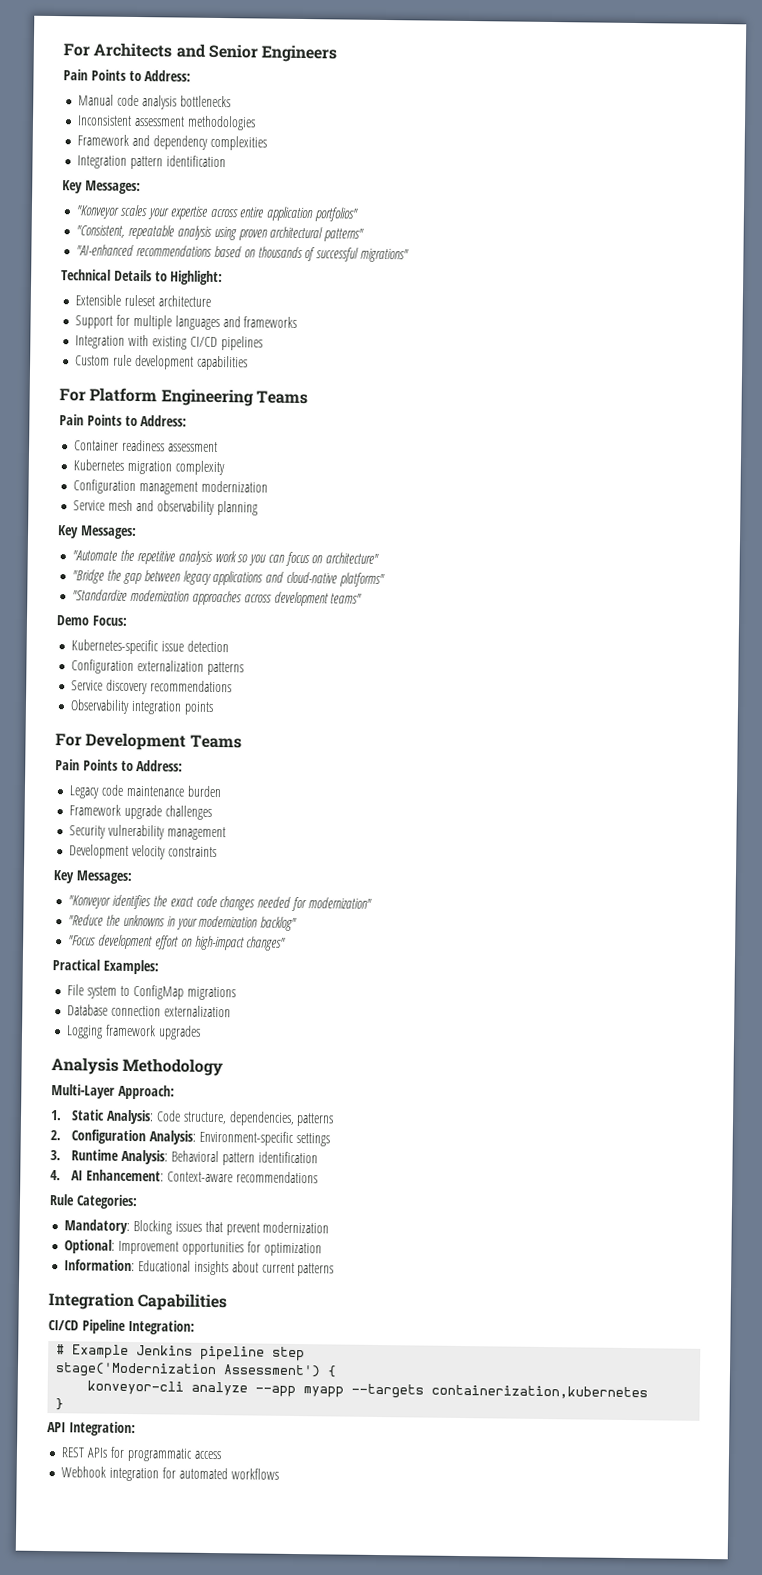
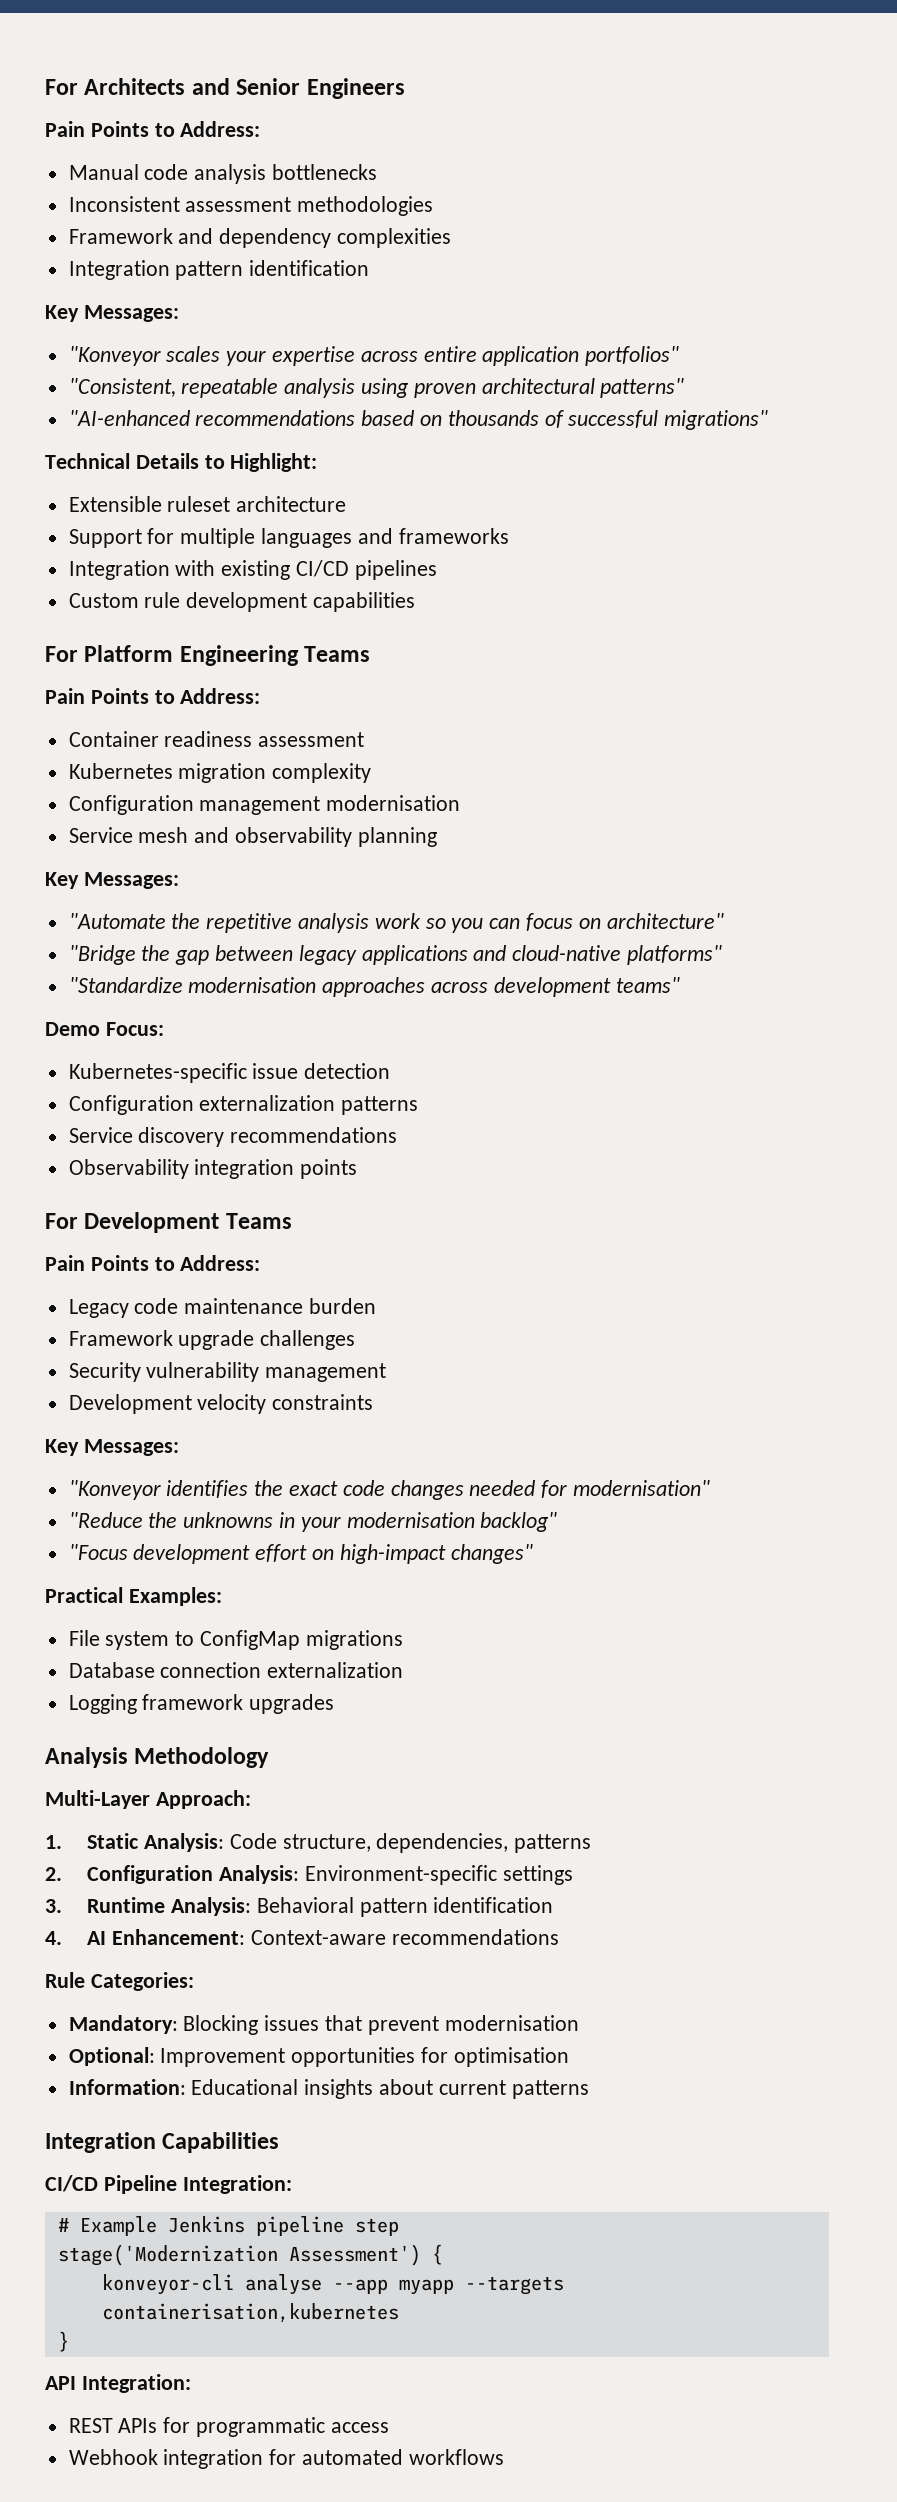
- Configuration management modernization
+ Configuration management modernisation
- "Standardize modernization approaches across development teams"
+ "Standardize modernisation approaches across development teams"
- "Konveyor identifies the exact code changes needed for modernization"
+ "Konveyor identifies the exact code changes needed for modernisation"
- "Reduce the unknowns in your modernization backlog"
+ "Reduce the unknowns in your modernisation backlog"
- Mandatory: Blocking issues that prevent modernization
+ Mandatory: Blocking issues that prevent modernisation
- Optional: Improvement opportunities for optimization
+ Optional: Improvement opportunities for optimisation
- konveyor-cli analyze --app myapp --targets containerization,kubernetes
+ konveyor-cli analyse --app myapp --targets containerisation,kubernetes

